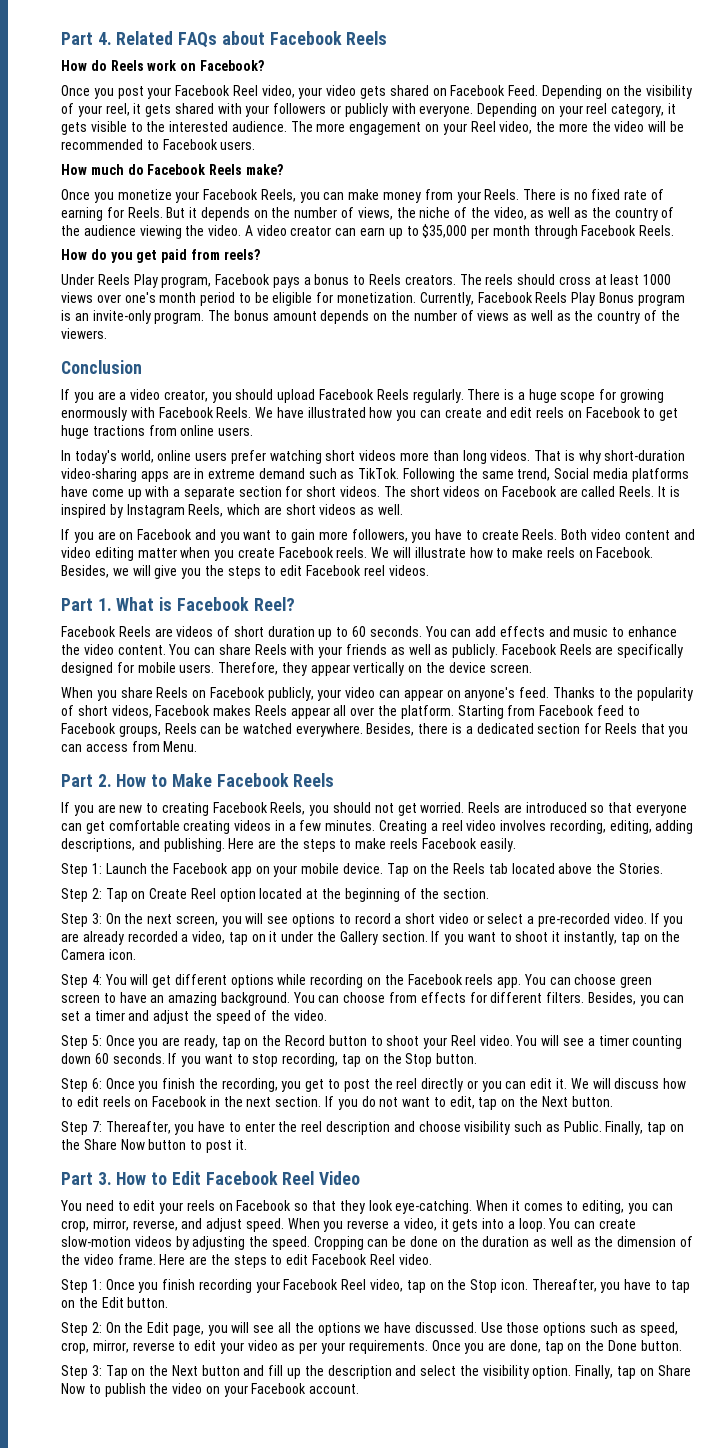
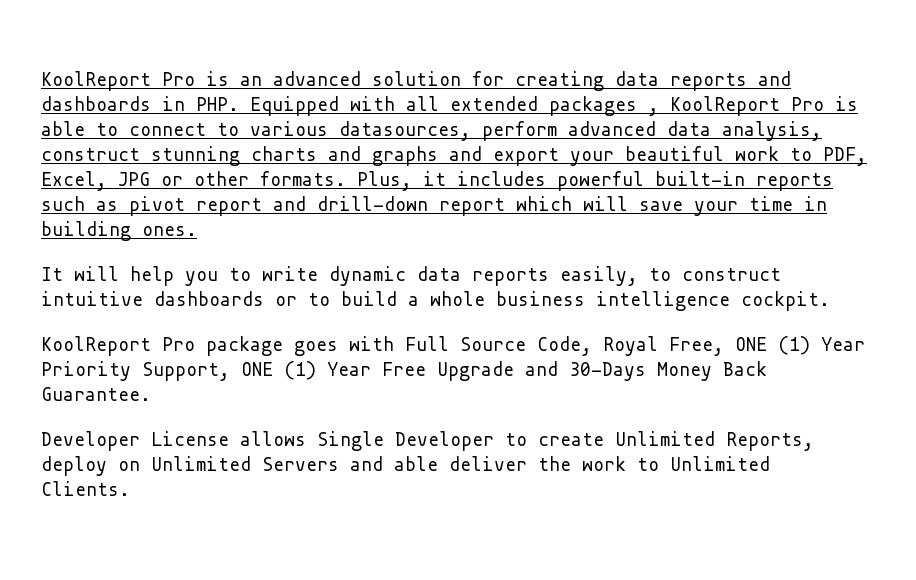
- Part 4. Related FAQs about Facebook Reels
- How do Reels work on Facebook?
- Once you post your Facebook Reel video, your video gets shared on Facebook Feed. Depending on the visibility of your reel, it gets shared with your followers or publicly with everyone. Depending on your reel category, it gets visible to the interested audience. The more engagement on your Reel video, the more the video will be recommended to Facebook users.
- How much do Facebook Reels make?
- Once you monetize your Facebook Reels, you can make money from your Reels. There is no fixed rate of earning for Reels. But it depends on the number of views, the niche of the video, as well as the country of the audience viewing the video. A video creator can earn up to $35,000 per month through Facebook Reels.
- How do you get paid from reels?
- Under Reels Play program, Facebook pays a bonus to Reels creators. The reels should cross at least 1000 views over one's month period to be eligible for monetization. Currently, Facebook Reels Play Bonus program is an invite-only program. The bonus amount depends on the number of views as well as the country of the viewers.
- Conclusion
- If you are a video creator, you should upload Facebook Reels regularly. There is a huge scope for growing enormously with Facebook Reels. We have illustrated how you can create and edit reels on Facebook to get huge tractions from online users.
- In today's world, online users prefer watching short videos more than long videos. That is why short-duration video-sharing apps are in extreme demand such as TikTok. Following the same trend, Social media platforms have come up with a separate section for short videos. The short videos on Facebook are called Reels. It is inspired by Instagram Reels, which are short videos as well.
- If you are on Facebook and you want to gain more followers, you have to create Reels. Both video content and video editing matter when you create Facebook reels. We will illustrate how to make reels on Facebook. Besides, we will give you the steps to edit Facebook reel videos.
- Part 1. What is Facebook Reel?
- Facebook Reels are videos of short duration up to 60 seconds. You can add effects and music to enhance the video content. You can share Reels with your friends as well as publicly. Facebook Reels are specifically designed for mobile users. Therefore, they appear vertically on the device screen.
- When you share Reels on Facebook publicly, your video can appear on anyone's feed. Thanks to the popularity of short videos, Facebook makes Reels appear all over the platform. Starting from Facebook feed to Facebook groups, Reels can be watched everywhere. Besides, there is a dedicated section for Reels that you can access from Menu.
- Part 2. How to Make Facebook Reels
- If you are new to creating Facebook Reels, you should not get worried. Reels are introduced so that everyone can get comfortable creating videos in a few minutes. Creating a reel video involves recording, editing, adding descriptions, and publishing. Here are the steps to make reels Facebook easily.
- Step 1: Launch the Facebook app on your mobile device. Tap on the Reels tab located above the Stories.
- Step 2: Tap on Create Reel option located at the beginning of the section.
- Step 3: On the next screen, you will see options to record a short video or select a pre-recorded video. If you are already recorded a video, tap on it under the Gallery section. If you want to shoot it instantly, tap on the Camera icon.
- Step 4: You will get different options while recording on the Facebook reels app. You can choose green screen to have an amazing background. You can choose from effects for different filters. Besides, you can set a timer and adjust the speed of the video.
- Step 5: Once you are ready, tap on the Record button to shoot your Reel video. You will see a timer counting down 60 seconds. If you want to stop recording, tap on the Stop button.
- Step 6: Once you finish the recording, you get to post the reel directly or you can edit it. We will discuss how to edit reels on Facebook in the next section. If you do not want to edit, tap on the Next button.
- Step 7: Thereafter, you have to enter the reel description and choose visibility such as Public. Finally, tap on the Share Now button to post it.
- Part 3. How to Edit Facebook Reel Video
- You need to edit your reels on Facebook so that they look eye-catching. When it comes to editing, you can crop, mirror, reverse, and adjust speed. When you reverse a video, it gets into a loop. You can create slow-motion videos by adjusting the speed. Cropping can be done on the duration as well as the dimension of the video frame. Here are the steps to edit Facebook Reel video.
- Step 1: Once you finish recording your Facebook Reel video, tap on the Stop icon. Thereafter, you have to tap on the Edit button.
- Step 2: On the Edit page, you will see all the options we have discussed. Use those options such as speed, crop, mirror, reverse to edit your video as per your requirements. Once you are done, tap on the Done button.
- Step 3: Tap on the Next button and fill up the description and select the visibility option. Finally, tap on Share Now to publish the video on your Facebook account.
+ KoolReport Pro is an advanced solution for creating data reports and dashboards in PHP. Equipped with all extended packages , KoolReport Pro is able to connect to various datasources, perform advanced data analysis, construct stunning charts and graphs and export your beautiful work to PDF, Excel, JPG or other formats. Plus, it includes powerful built-in reports such as pivot report and drill-down report which will save your time in building ones.
+ It will help you to write dynamic data reports easily, to construct intuitive dashboards or to build a whole business intelligence cockpit.
+ KoolReport Pro package goes with Full Source Code, Royal Free, ONE (1) Year Priority Support, ONE (1) Year Free Upgrade and 30-Days Money Back Guarantee.
+ Developer License allows Single Developer to create Unlimited Reports, deploy on Unlimited Servers and able deliver the work to Unlimited Clients.

